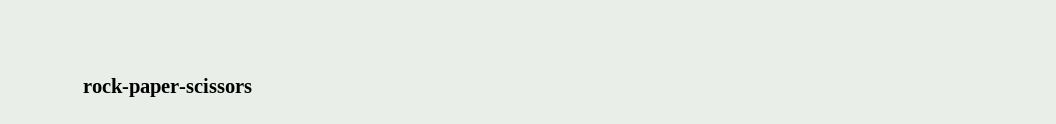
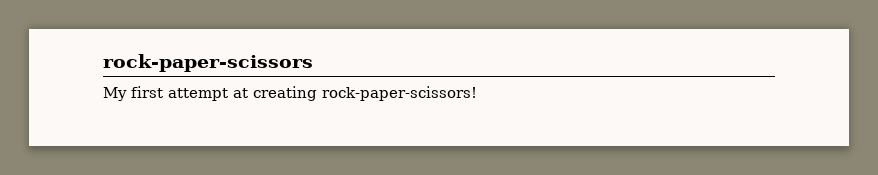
+ My first attempt at creating rock-paper-scissors!

